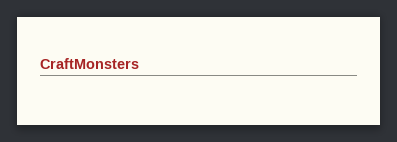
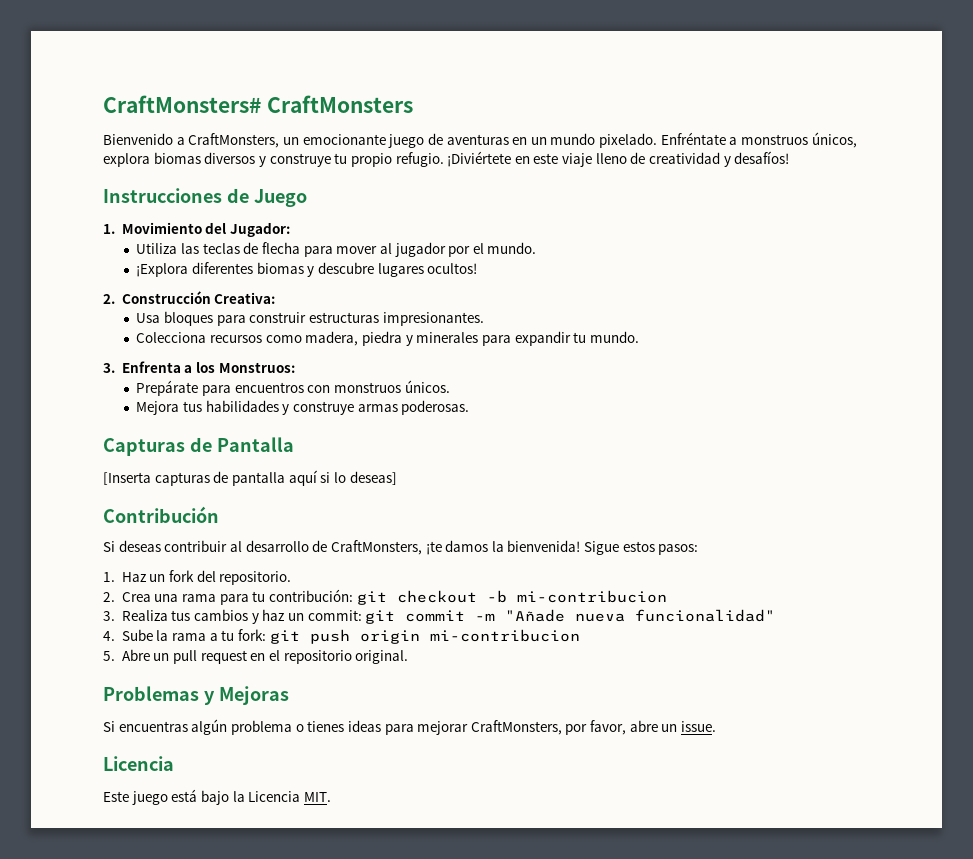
- CraftMonsters
+ CraftMonsters# CraftMonsters
+ Bienvenido a CraftMonsters, un emocionante juego de aventuras en un mundo pixelado. Enfréntate a monstruos únicos, explora biomas diversos y construye tu propio refugio. ¡Diviértete en este viaje lleno de creatividad y desafíos!
+ Instrucciones de Juego
+ 1. Movimiento del Jugador:
+ Utiliza las teclas de flecha para mover al jugador por el mundo.
+ ¡Explora diferentes biomas y descubre lugares ocultos!
+ 2. Construcción Creativa:
+ Usa bloques para construir estructuras impresionantes.
+ Colecciona recursos como madera, piedra y minerales para expandir tu mundo.
+ 3. Enfrenta a los Monstruos:
+ Prepárate para encuentros con monstruos únicos.
+ Mejora tus habilidades y construye armas poderosas.
+ Capturas de Pantalla
+ [Inserta capturas de pantalla aquí si lo deseas]
+ Contribución
+ Si deseas contribuir al desarrollo de CraftMonsters, ¡te damos la bienvenida! Sigue estos pasos:
+ 1. Haz un fork del repositorio.
+ 2. Crea una rama para tu contribución: git checkout -b mi-contribucion
+ 3. Realiza tus cambios y haz un commit: git commit -m "Añade nueva funcionalidad"
+ 4. Sube la rama a tu fork: git push origin mi-contribucion
+ 5. Abre un pull request en el repositorio original.
+ Problemas y Mejoras
+ Si encuentras algún problema o tienes ideas para mejorar CraftMonsters, por favor, abre un issue.
+ Licencia
+ Este juego está bajo la Licencia MIT.

